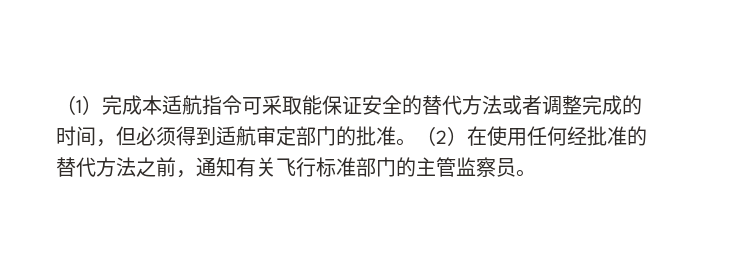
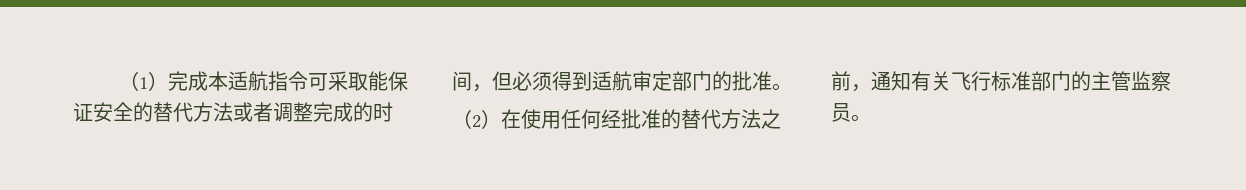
- （1）完成本适航指令可采取能保证安全的替代方法或者调整完成的时间，但必须得到适航审定部门的批准。（2）在使用任何经批准的替代方法之前，通知有关飞行标准部门的主管监察员。
+ （1）完成本适航指令可采取能保证安全的替代方法或者调整完成的时间，但必须得到适航审定部门的批准。
+ （2）在使用任何经批准的替代方法之前，通知有关飞行标准部门的主管监察员。

